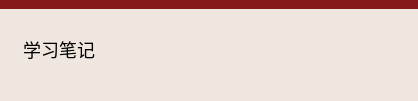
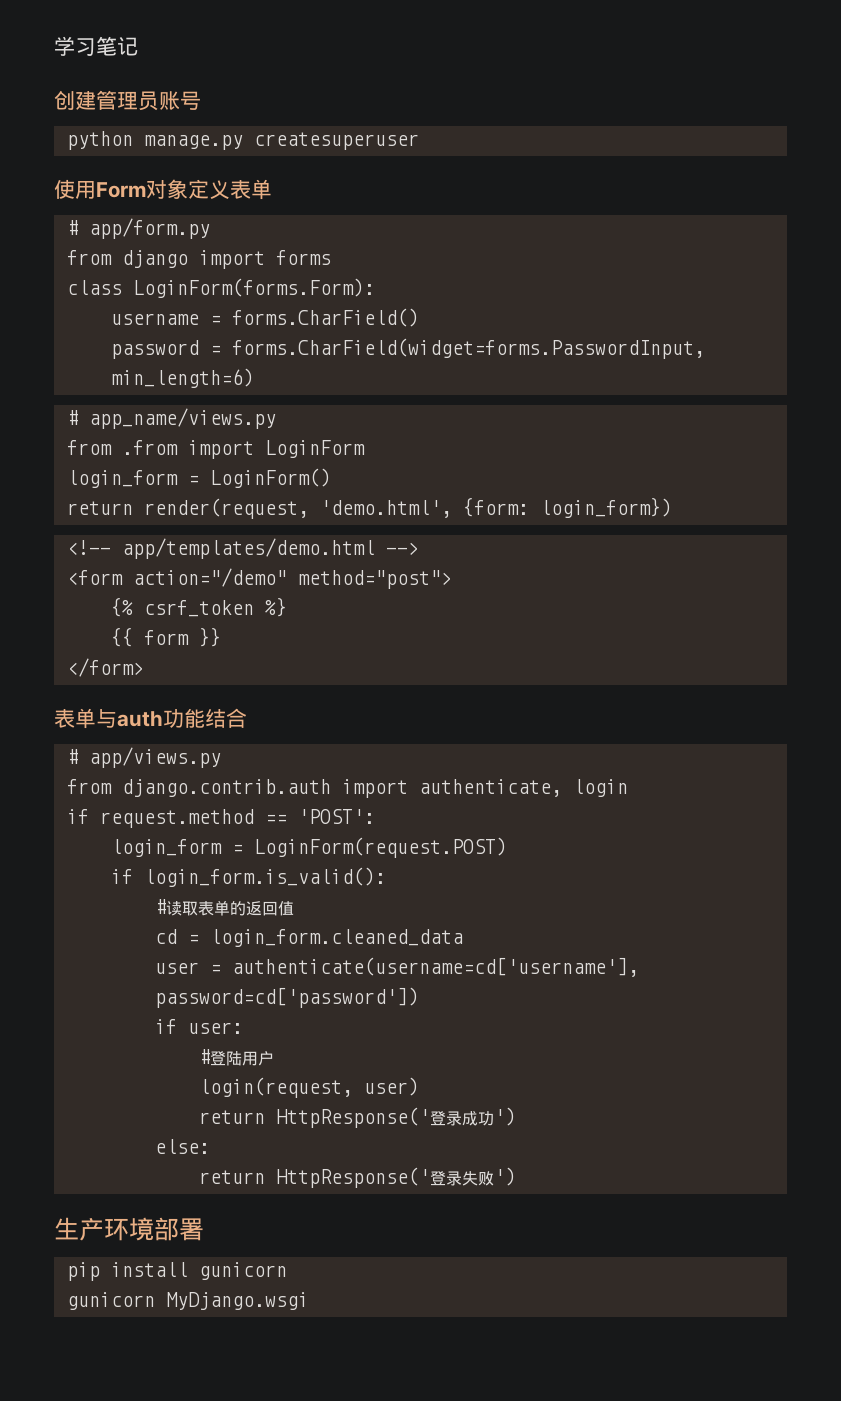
+ 创建管理员账号
+ python manage.py createsuperuser
+ 使用Form对象定义表单
+ # app/form.py
+ from django import forms
+ class LoginForm(forms.Form):
+ username = forms.CharField()
+ password = forms.CharField(widget=forms.PasswordInput, min_length=6)
+ # app_name/views.py
+ from .from import LoginForm
+ login_form = LoginForm()
+ return render(request, 'demo.html', {form: login_form})
+ <!-- app/templates/demo.html -->
+ <form action="/demo" method="post">
+ {% csrf_token %}
+ {{ form }}
+ </form>
+ 表单与auth功能结合
+ # app/views.py
+ from django.contrib.auth import authenticate, login
+ if request.method == 'POST':
+ login_form = LoginForm(request.POST)
+ if login_form.is_valid():
+ #读取表单的返回值
+ cd = login_form.cleaned_data
+ user = authenticate(username=cd['username'], password=cd['password'])
+ if user:
+ #登陆用户
+ login(request, user)
+ return HttpResponse('登录成功')
+ else:
+ return HttpResponse('登录失败')
+ 生产环境部署
+ pip install gunicorn
+ gunicorn MyDjango.wsgi

